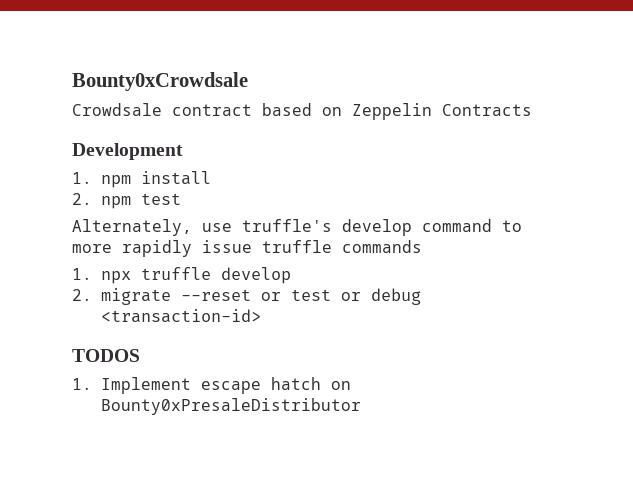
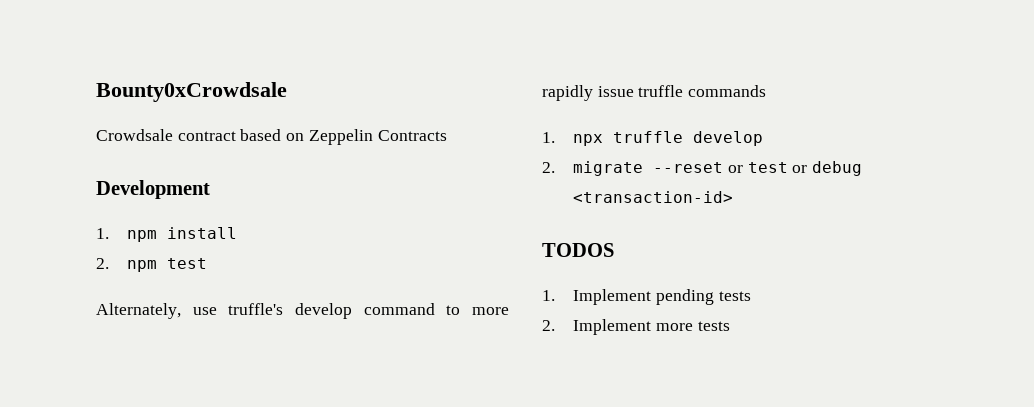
- 1. Implement escape hatch on Bounty0xPresaleDistributor
+ 1. Implement pending tests
+ 2. Implement more tests

